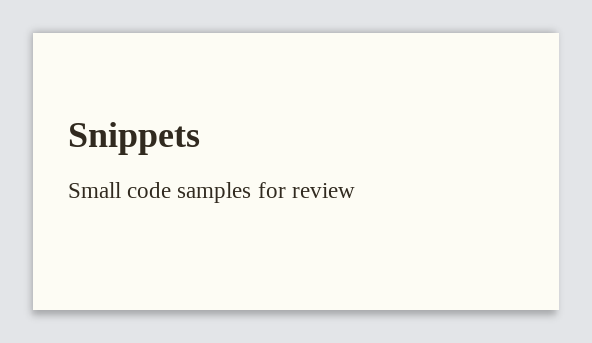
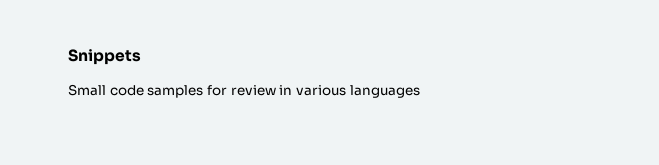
- Small code samples for review
+ Small code samples for review in various languages

